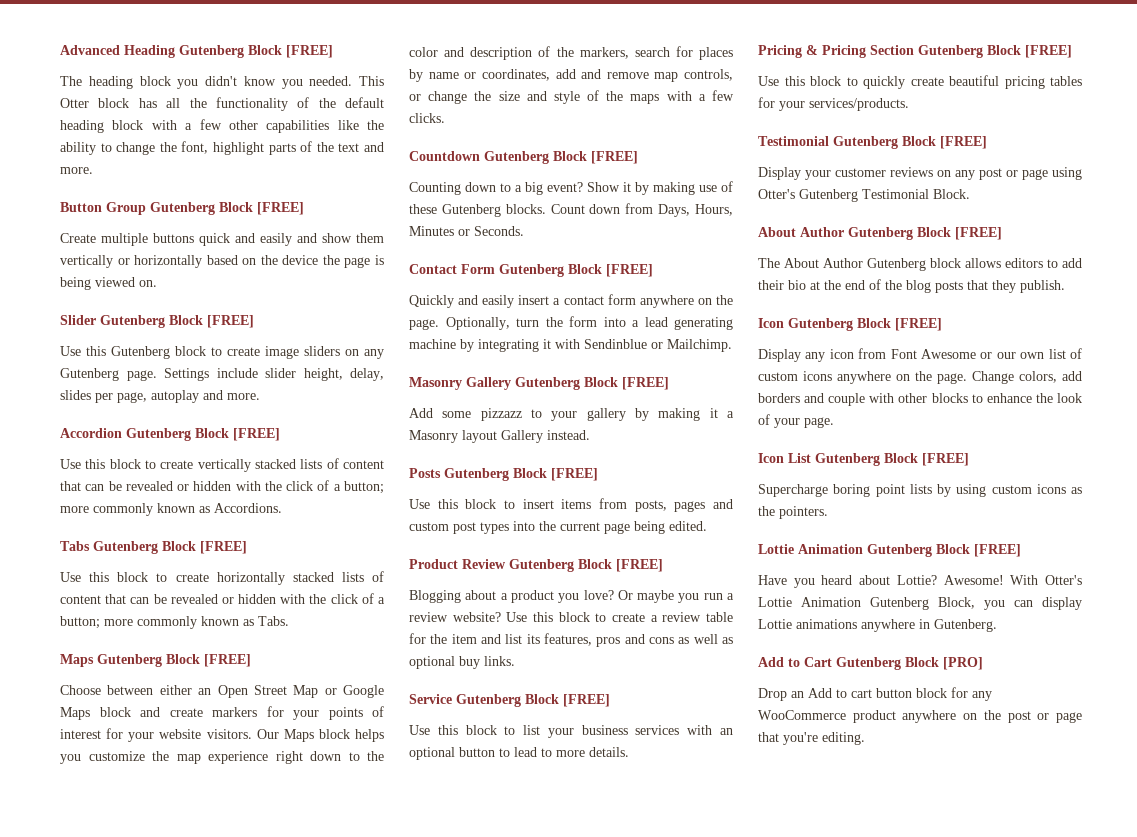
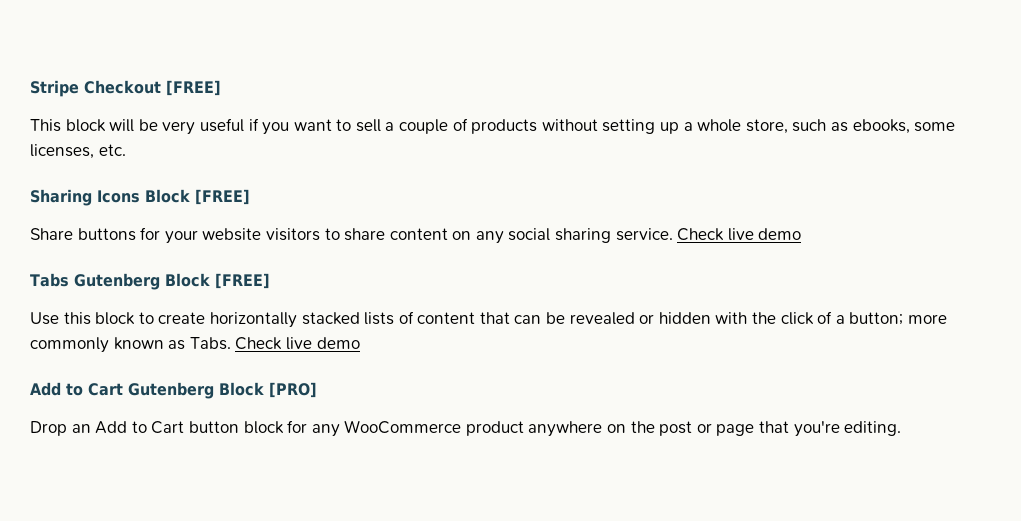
- Advanced Heading Gutenberg Block [FREE]
- The heading block you didn't know you needed. This Otter block has all the functionality of the default heading block with a few other capabilities like the ability to change the font, highlight parts of the text and more.
- Button Group Gutenberg Block [FREE]
- Create multiple buttons quick and easily and show them vertically or horizontally based on the device the page is being viewed on.
- Slider Gutenberg Block [FREE]
- Use this Gutenberg block to create image sliders on any Gutenberg page. Settings include slider height, delay, slides per page, autoplay and more.
- Accordion Gutenberg Block [FREE]
- Use this block to create vertically stacked lists of content that can be revealed or hidden with the click of a button; more commonly known as Accordions.
+ Stripe Checkout [FREE]
+ This block will be very useful if you want to sell a couple of products without setting up a whole store, such as ebooks, some licenses, etc.
+ Sharing Icons Block [FREE]
+ Share buttons for your website visitors to share content on any social sharing service. Check live demo
- Use this block to create horizontally stacked lists of content that can be revealed or hidden with the click of a button; more commonly known as Tabs.
- Maps Gutenberg Block [FREE]
- Choose between either an Open Street Map or Google Maps block and create markers for your points of interest for your website visitors. Our Maps block helps you customize the map experience right down to the color and description of the markers, search for places by name or coordinates, add and remove map controls, or change the size and style of the maps with a few clicks.
- Countdown Gutenberg Block [FREE]
- Counting down to a big event? Show it by making use of these Gutenberg blocks. Count down from Days, Hours, Minutes or Seconds.
- Contact Form Gutenberg Block [FREE]
- Quickly and easily insert a contact form anywhere on the page. Optionally, turn the form into a lead generating machine by integrating it with Sendinblue or Mailchimp.
- Masonry Gallery Gutenberg Block [FREE]
- Add some pizzazz to your gallery by making it a Masonry layout Gallery instead.
- Posts Gutenberg Block [FREE]
- Use this block to insert items from posts, pages and custom post types into the current page being edited.
- Product Review Gutenberg Block [FREE]
- Blogging about a product you love? Or maybe you run a review website? Use this block to create a review table for the item and list its features, pros and cons as well as optional buy links.
- Service Gutenberg Block [FREE]
- Use this block to list your business services with an optional button to lead to more details.
- Pricing & Pricing Section Gutenberg Block [FREE]
- Use this block to quickly create beautiful pricing tables for your services/products.
- Testimonial Gutenberg Block [FREE]
- Display your customer reviews on any post or page using Otter's Gutenberg Testimonial Block.
- About Author Gutenberg Block [FREE]
- The About Author Gutenberg block allows editors to add their bio at the end of the blog posts that they publish.
- Icon Gutenberg Block [FREE]
- Display any icon from Font Awesome or our own list of custom icons anywhere on the page. Change colors, add borders and couple with other blocks to enhance the look of your page.
- Icon List Gutenberg Block [FREE]
- Supercharge boring point lists by using custom icons as the pointers.
- Lottie Animation Gutenberg Block [FREE]
- Have you heard about Lottie? Awesome! With Otter's Lottie Animation Gutenberg Block, you can display Lottie animations anywhere in Gutenberg.
+ Use this block to create horizontally stacked lists of content that can be revealed or hidden with the click of a button; more commonly known as Tabs. Check live demo
- Drop an Add to cart button block for any WooCommerce product anywhere on the post or page that you're editing.
+ Drop an Add to Cart button block for any WooCommerce product anywhere on the post or page that you're editing.

